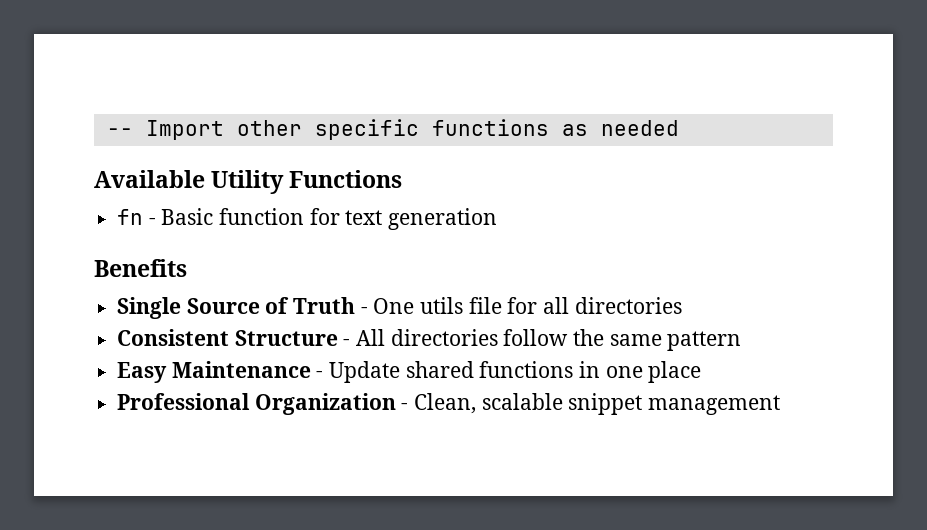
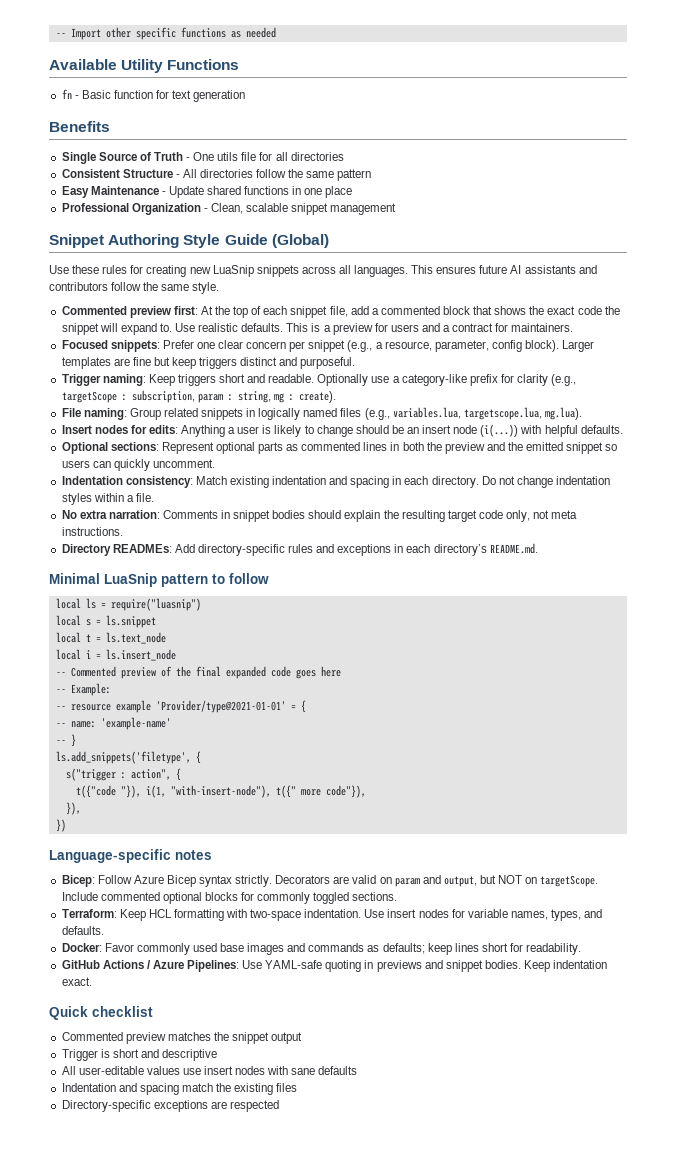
+ Snippet Authoring Style Guide (Global)
+ Use these rules for creating new LuaSnip snippets across all languages. This ensures future AI assistants and contributors follow the same style.
+ Commented preview first: At the top of each snippet file, add a commented block that shows the exact code the snippet will expand to. Use realistic defaults. This is a preview for users and a contract for maintainers.
+ Focused snippets: Prefer one clear concern per snippet (e.g., a resource, parameter, config block). Larger templates are fine but keep triggers distinct and purposeful.
+ Trigger naming: Keep triggers short and readable. Optionally use a category-like prefix for clarity (e.g., targetScope : subscription, param : string, mg : create).
+ File naming: Group related snippets in logically named files (e.g., variables.lua, targetscope.lua, mg.lua).
+ Insert nodes for edits: Anything a user is likely to change should be an insert node (i(...)) with helpful defaults.
+ Optional sections: Represent optional parts as commented lines in both the preview and the emitted snippet so users can quickly uncomment.
+ Indentation consistency: Match existing indentation and spacing in each directory. Do not change indentation styles within a file.
+ No extra narration: Comments in snippet bodies should explain the resulting target code only, not meta instructions.
+ Directory READMEs: Add directory-specific rules and exceptions in each directory’s README.md.
+ Minimal LuaSnip pattern to follow
+ local ls = require("luasnip")
+ local s = ls.snippet
+ local t = ls.text_node
+ local i = ls.insert_node
+ -- Commented preview of the final expanded code goes here
+ -- Example:
+ -- resource example 'Provider/type@2021-01-01' = {
+ -- name: 'example-name'
+ -- }
+ ls.add_snippets('filetype', {
+ s("trigger : action", {
+ t({"code "}), i(1, "with-insert-node"), t({" more code"}),
+ }),
+ })
+ Language-specific notes
+ Bicep: Follow Azure Bicep syntax strictly. Decorators are valid on param and output, but NOT on targetScope. Include commented optional blocks for commonly toggled sections.
+ Terraform: Keep HCL formatting with two-space indentation. Use insert nodes for variable names, types, and defaults.
+ Docker: Favor commonly used base images and commands as defaults; keep lines short for readability.
+ GitHub Actions / Azure Pipelines: Use YAML-safe quoting in previews and snippet bodies. Keep indentation exact.
+ Quick checklist
+ Commented preview matches the snippet output
+ Trigger is short and descriptive
+ All user-editable values use insert nodes with sane defaults
+ Indentation and spacing match the existing files
+ Directory-specific exceptions are respected

